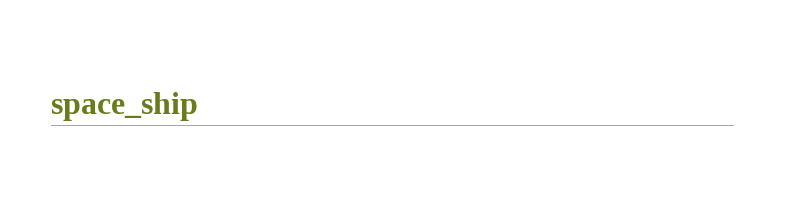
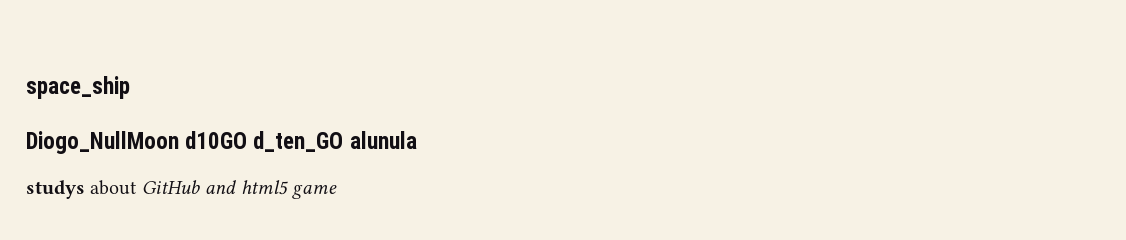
+ Diogo_NullMoon d10GO d_ten_GO alunula
+ studys about GitHub and html5 game

